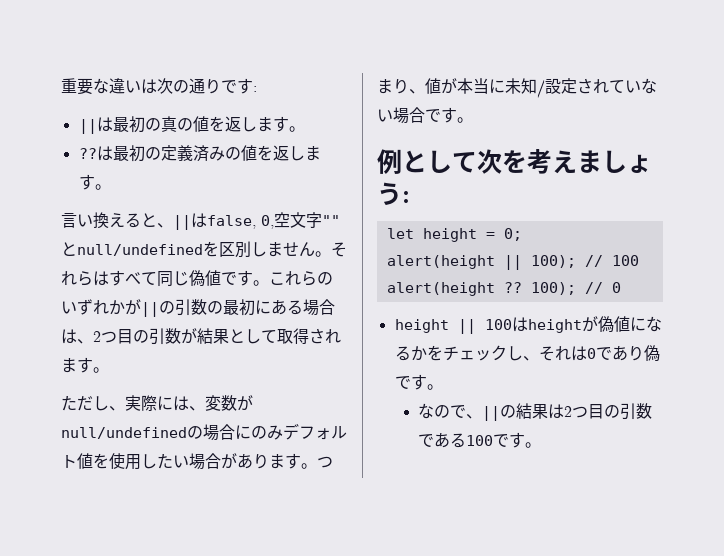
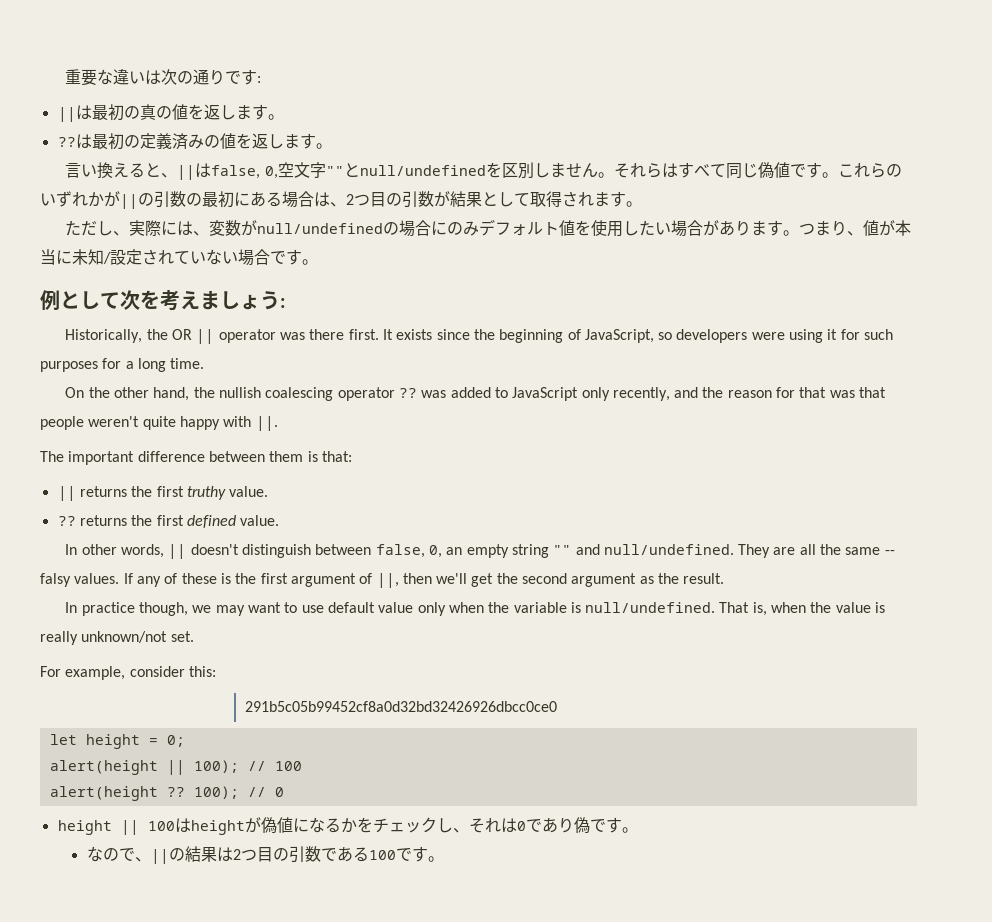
+ Historically, the OR || operator was there first. It exists since the beginning of JavaScript, so developers were using it for such purposes for a long time.
+ On the other hand, the nullish coalescing operator ?? was added to JavaScript only recently, and the reason for that was that people weren't quite happy with ||.
+ The important difference between them is that:
+ || returns the first truthy value.
+ ?? returns the first defined value.
+ In other words, || doesn't distinguish between false, 0, an empty string "" and null/undefined. They are all the same -- falsy values. If any of these is the first argument of ||, then we'll get the second argument as the result.
+ In practice though, we may want to use default value only when the variable is null/undefined. That is, when the value is really unknown/not set.
+ For example, consider this:
+ 291b5c05b99452cf8a0d32bd32426926dbcc0ce0

